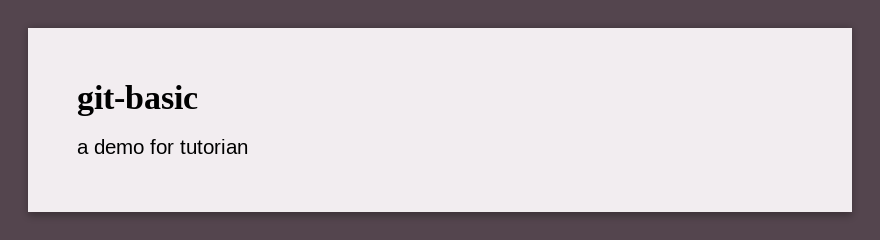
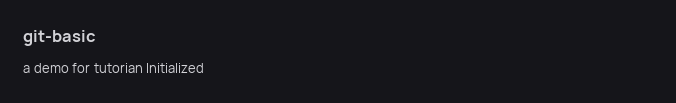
- a demo for tutorian
+ a demo for tutorian Initialized

